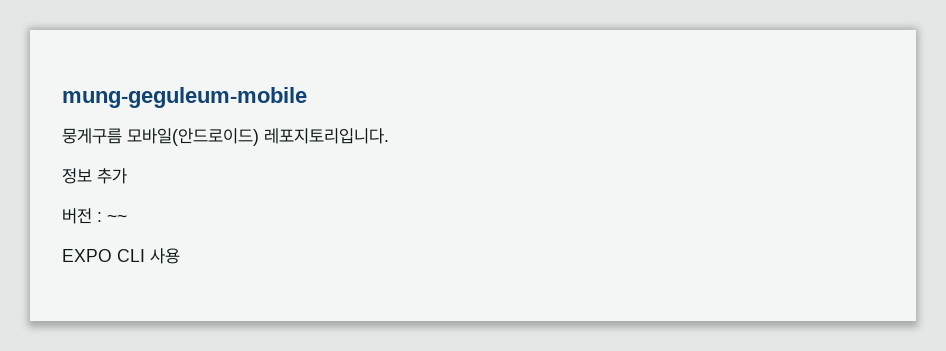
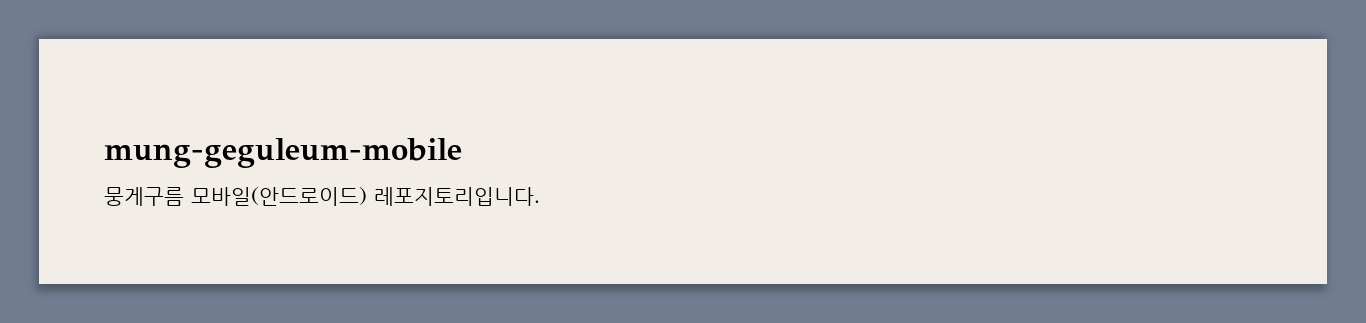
- 정보 추가
- 버전 : ~~
- EXPO CLI 사용

